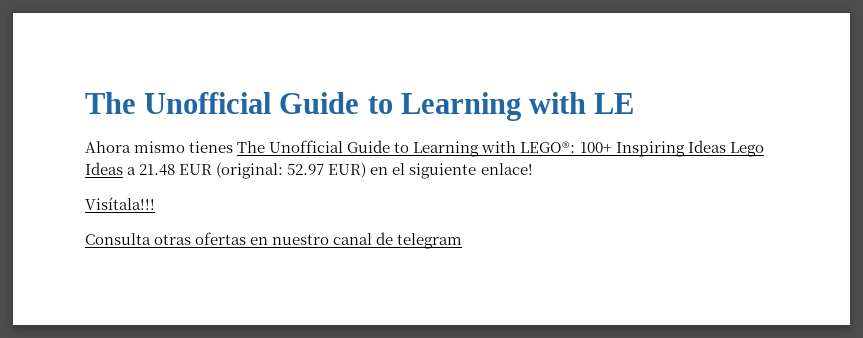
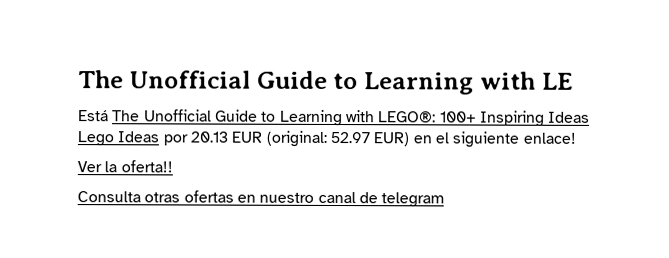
- Ahora mismo tienes The Unofficial Guide to Learning with LEGO®: 100+ Inspiring Ideas Lego Ideas a 21.48 EUR (original: 52.97 EUR) en el siguiente enlace!
+ Está The Unofficial Guide to Learning with LEGO®: 100+ Inspiring Ideas Lego Ideas por 20.13 EUR (original: 52.97 EUR) en el siguiente enlace!
- Visítala!!!
+ Ver la oferta!!

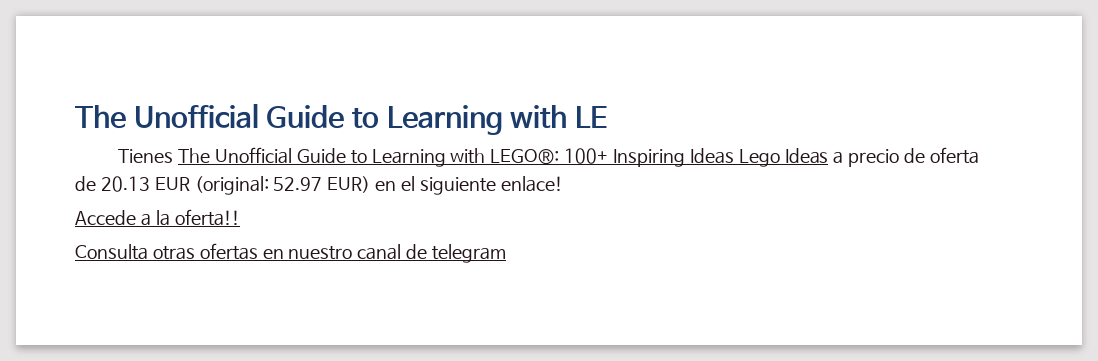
- Está The Unofficial Guide to Learning with LEGO®: 100+ Inspiring Ideas Lego Ideas por 20.13 EUR (original: 52.97 EUR) en el siguiente enlace!
+ Tienes The Unofficial Guide to Learning with LEGO®: 100+ Inspiring Ideas Lego Ideas a precio de oferta de 20.13 EUR (original: 52.97 EUR) en el siguiente enlace!
- Ver la oferta!!
+ Accede a la oferta!!

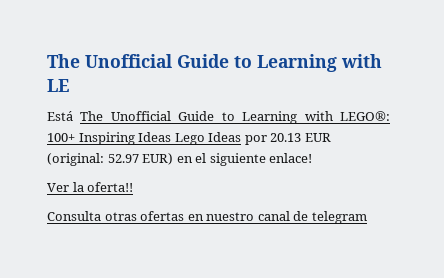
- Tienes The Unofficial Guide to Learning with LEGO®: 100+ Inspiring Ideas Lego Ideas a precio de oferta de 20.13 EUR (original: 52.97 EUR) en el siguiente enlace!
+ Está The Unofficial Guide to Learning with LEGO®: 100+ Inspiring Ideas Lego Ideas por 20.13 EUR (original: 52.97 EUR) en el siguiente enlace!
- Accede a la oferta!!
+ Ver la oferta!!

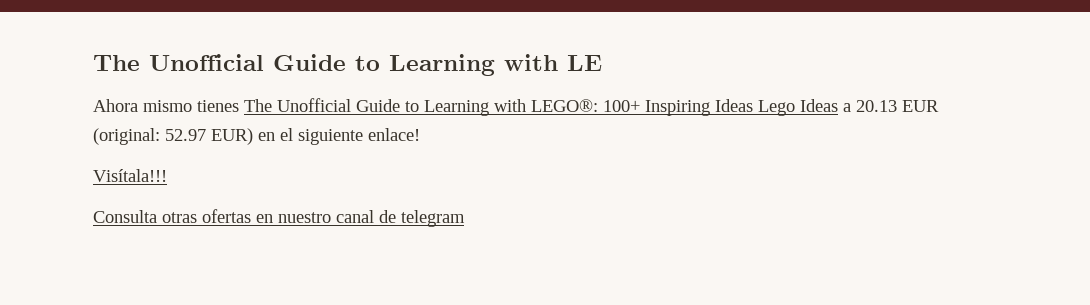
- Está The Unofficial Guide to Learning with LEGO®: 100+ Inspiring Ideas Lego Ideas por 20.13 EUR (original: 52.97 EUR) en el siguiente enlace!
+ Ahora mismo tienes The Unofficial Guide to Learning with LEGO®: 100+ Inspiring Ideas Lego Ideas a 20.13 EUR (original: 52.97 EUR) en el siguiente enlace!
- Ver la oferta!!
+ Visítala!!!

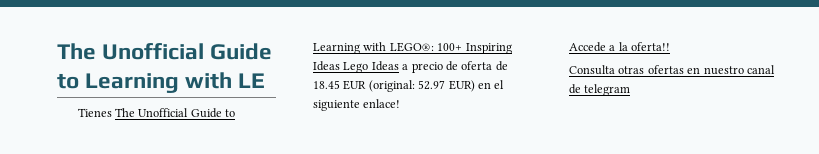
- Ahora mismo tienes The Unofficial Guide to Learning with LEGO®: 100+ Inspiring Ideas Lego Ideas a 20.13 EUR (original: 52.97 EUR) en el siguiente enlace!
+ Tienes The Unofficial Guide to Learning with LEGO®: 100+ Inspiring Ideas Lego Ideas a precio de oferta de 18.45 EUR (original: 52.97 EUR) en el siguiente enlace!
- Visítala!!!
+ Accede a la oferta!!

